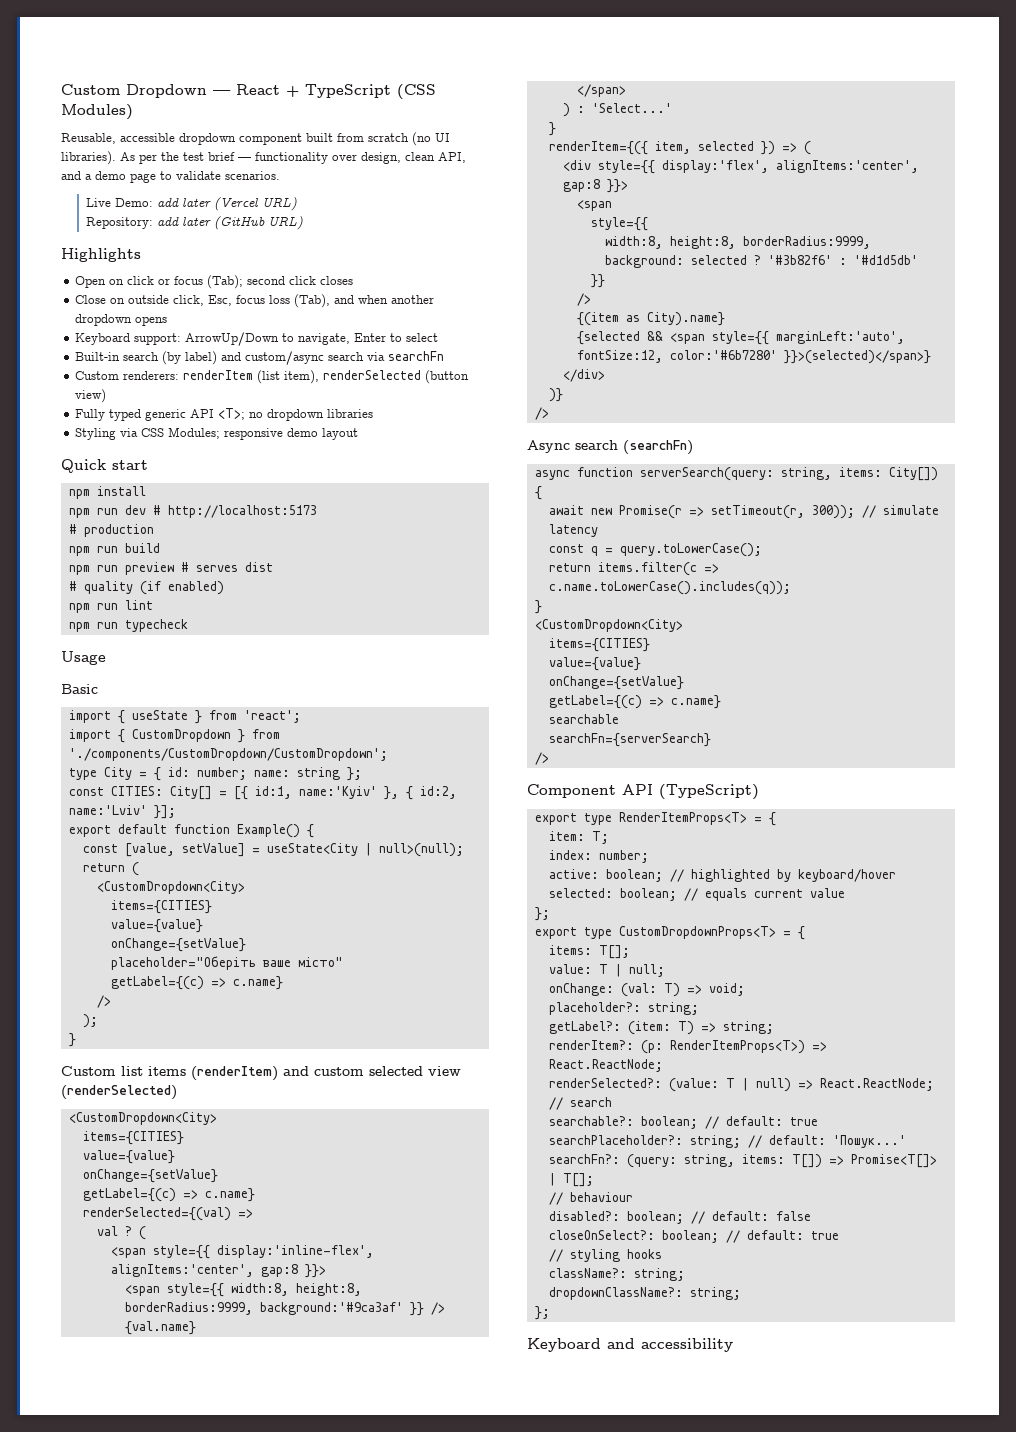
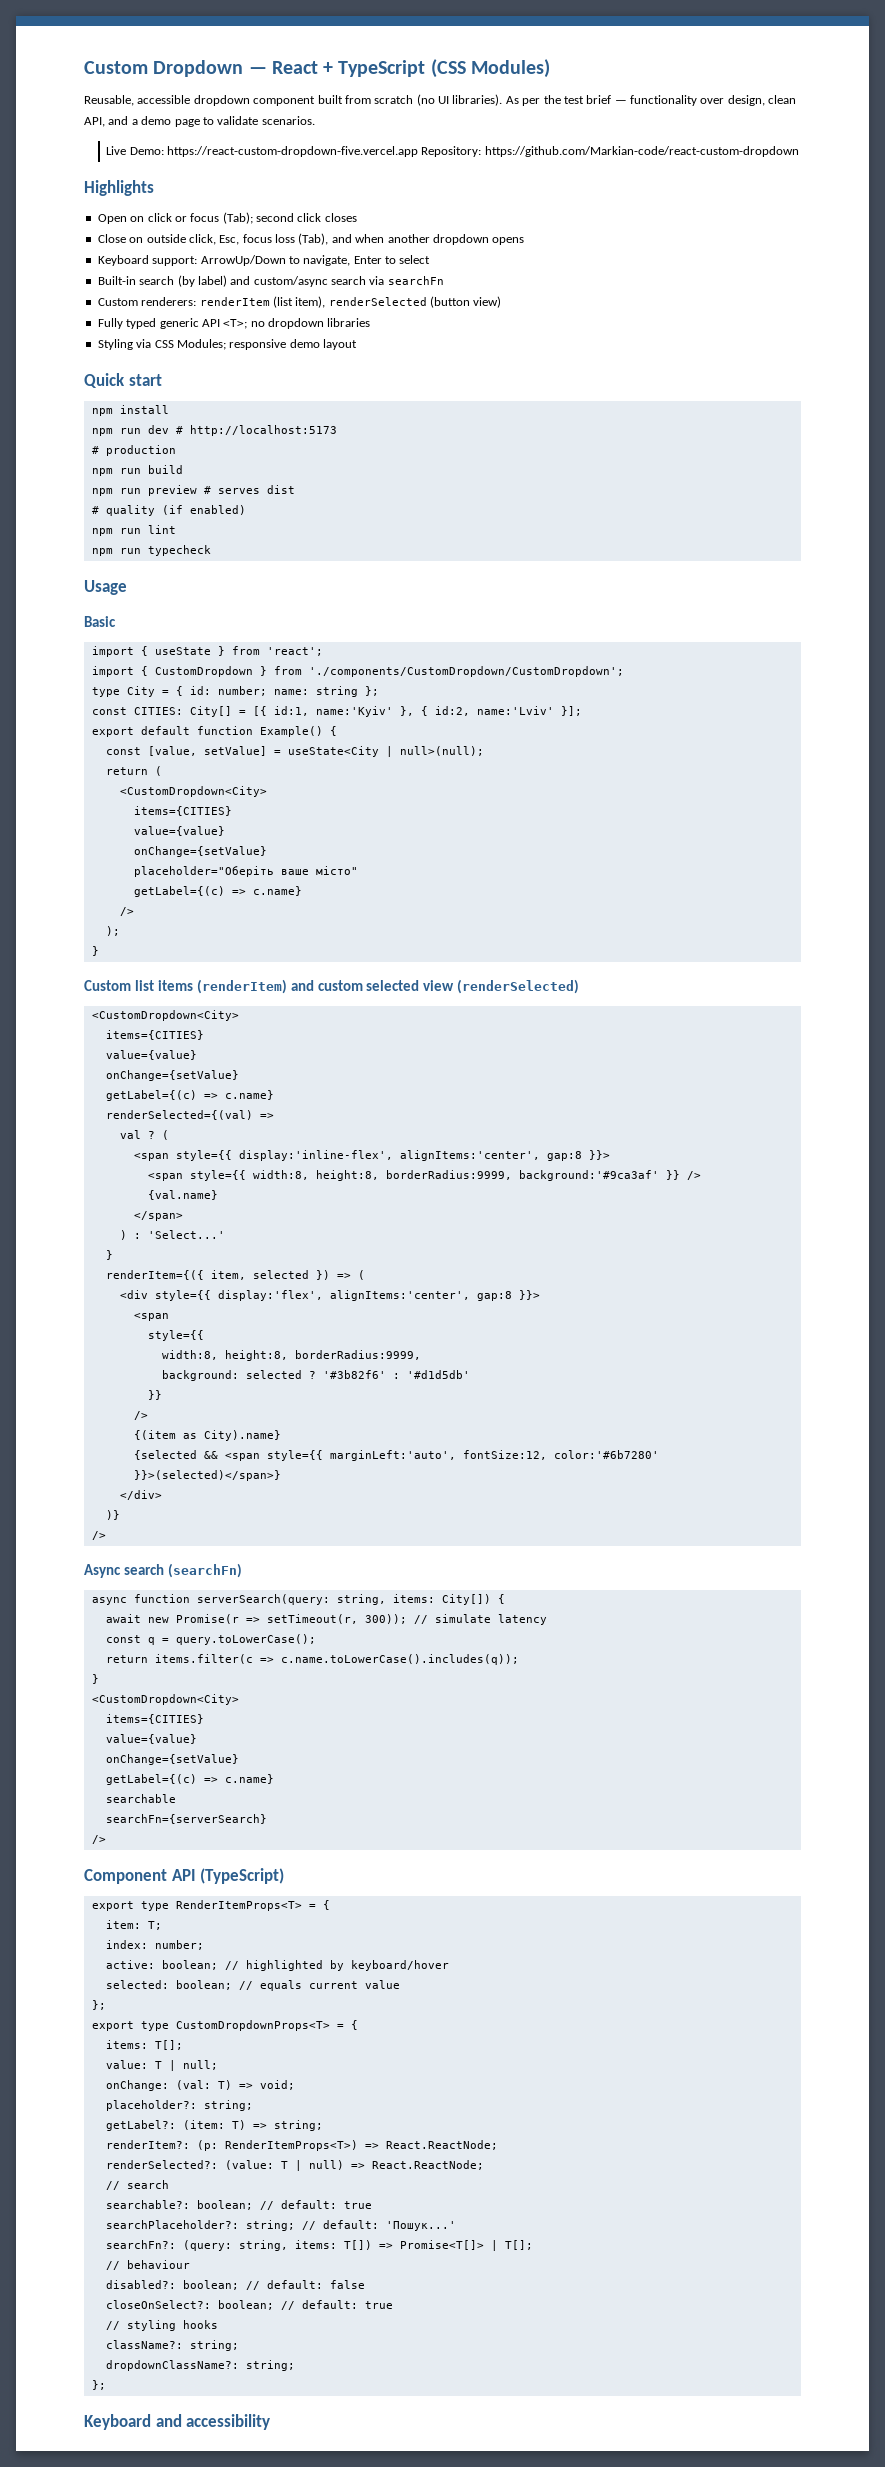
- Live Demo: add later (Vercel URL)
- Repository: add later (GitHub URL)
+ Live Demo: https://react-custom-dropdown-five.vercel.app Repository: https://github.com/Markian-code/react-custom-dropdown

